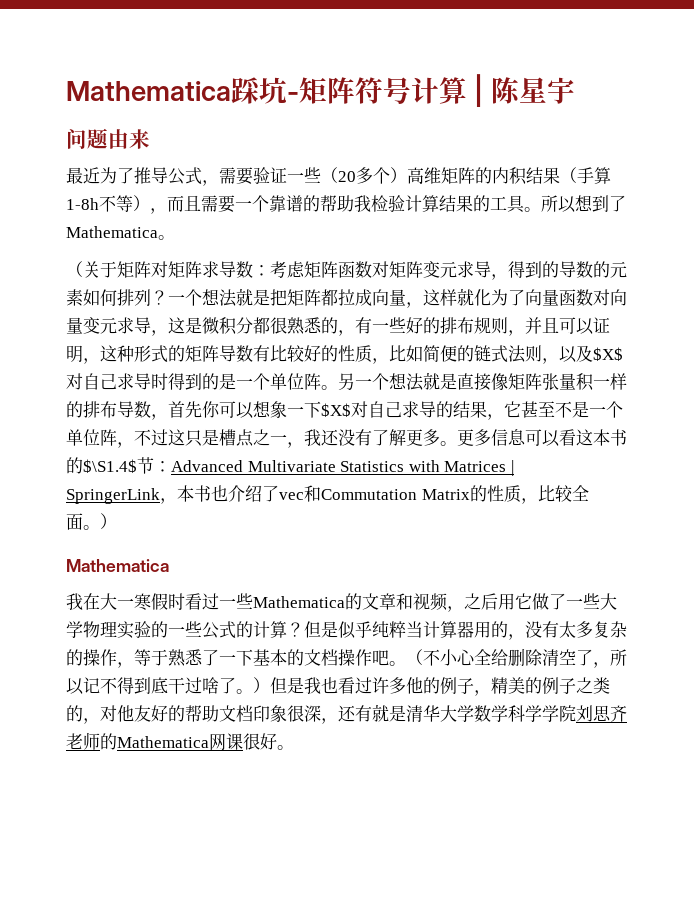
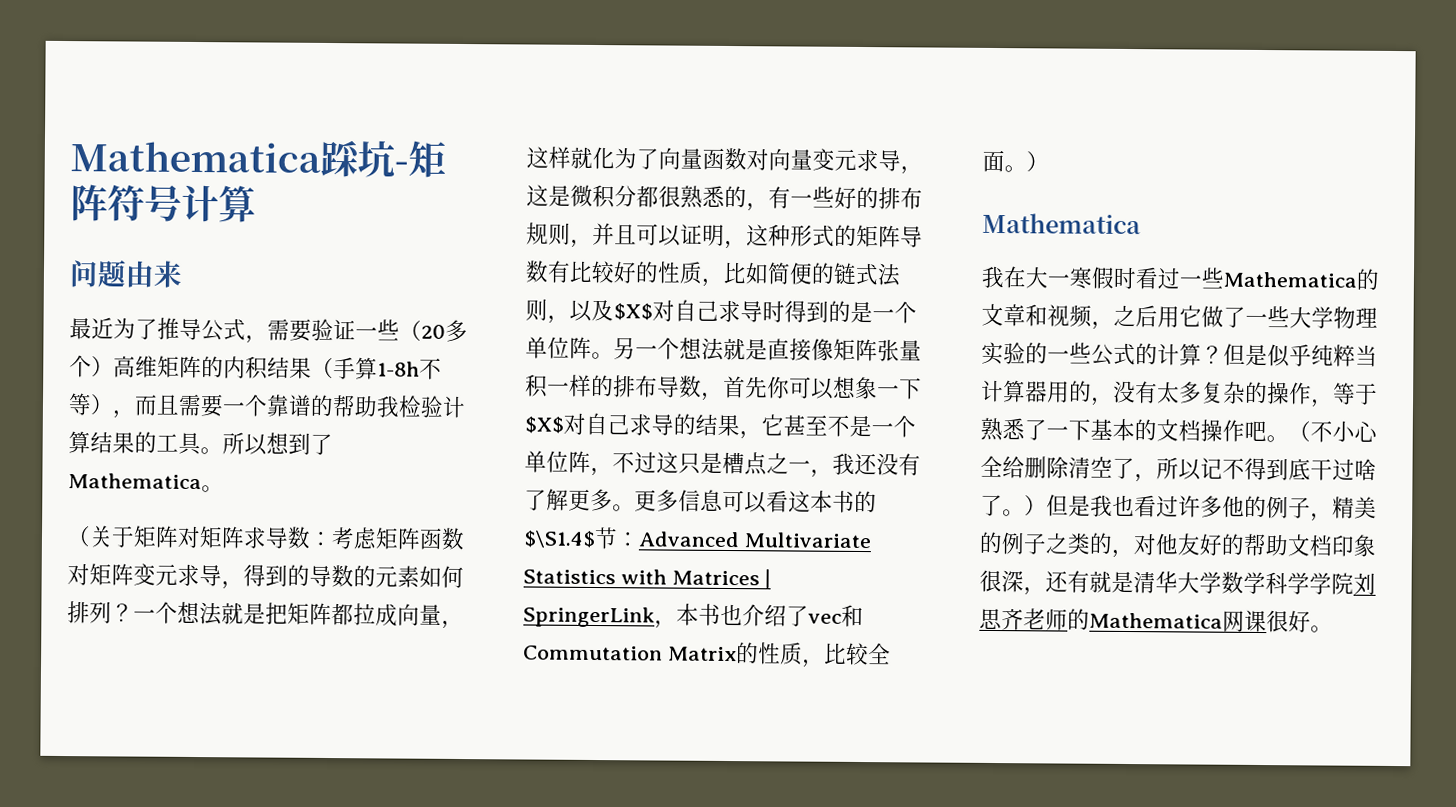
- Mathematica踩坑-矩阵符号计算 | 陈星宇
+ Mathematica踩坑-矩阵符号计算

